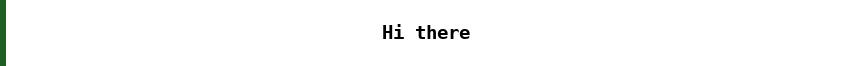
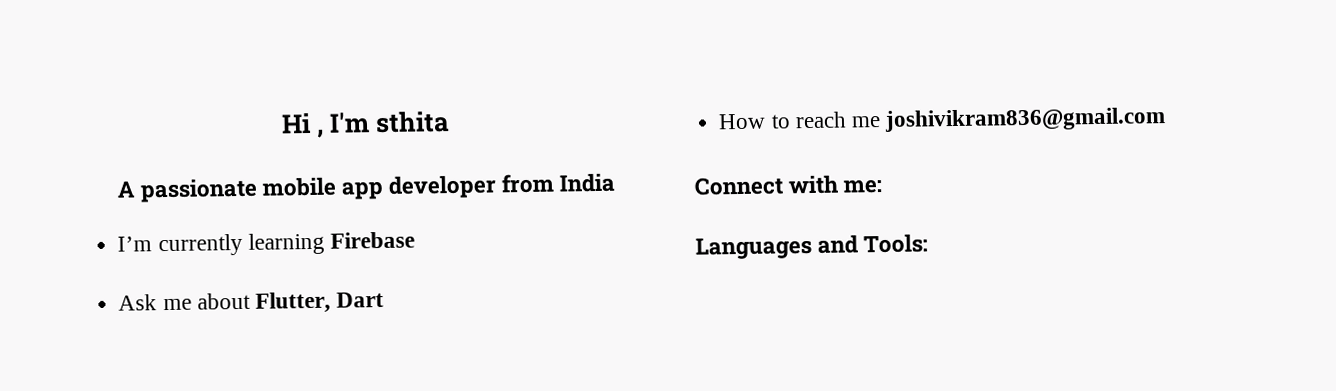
- Hi there
+ Hi , I'm sthita
+ A passionate mobile app developer from India
+ I’m currently learning Firebase
+ Ask me about Flutter, Dart
+ How to reach me joshivikram836@gmail.com
+ Connect with me:
+ Languages and Tools:

